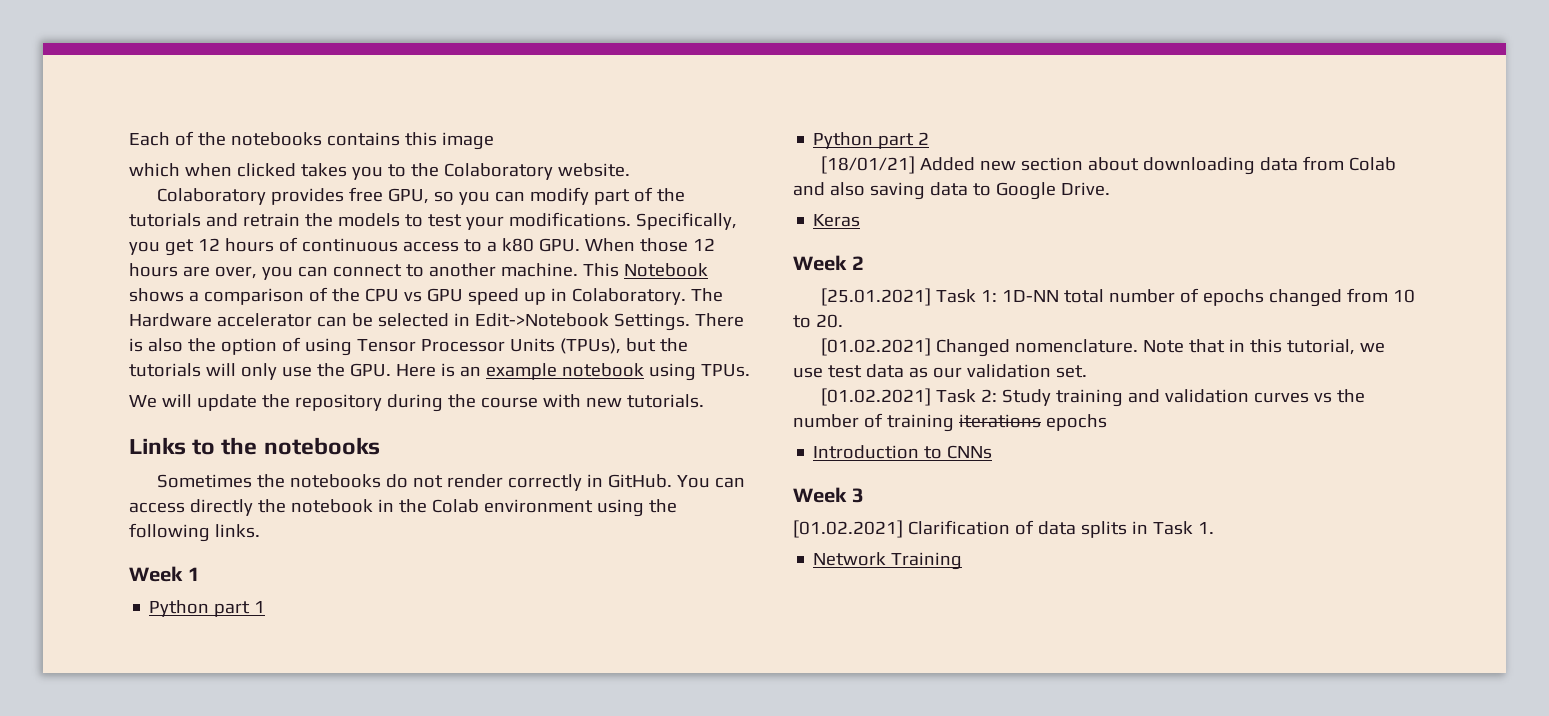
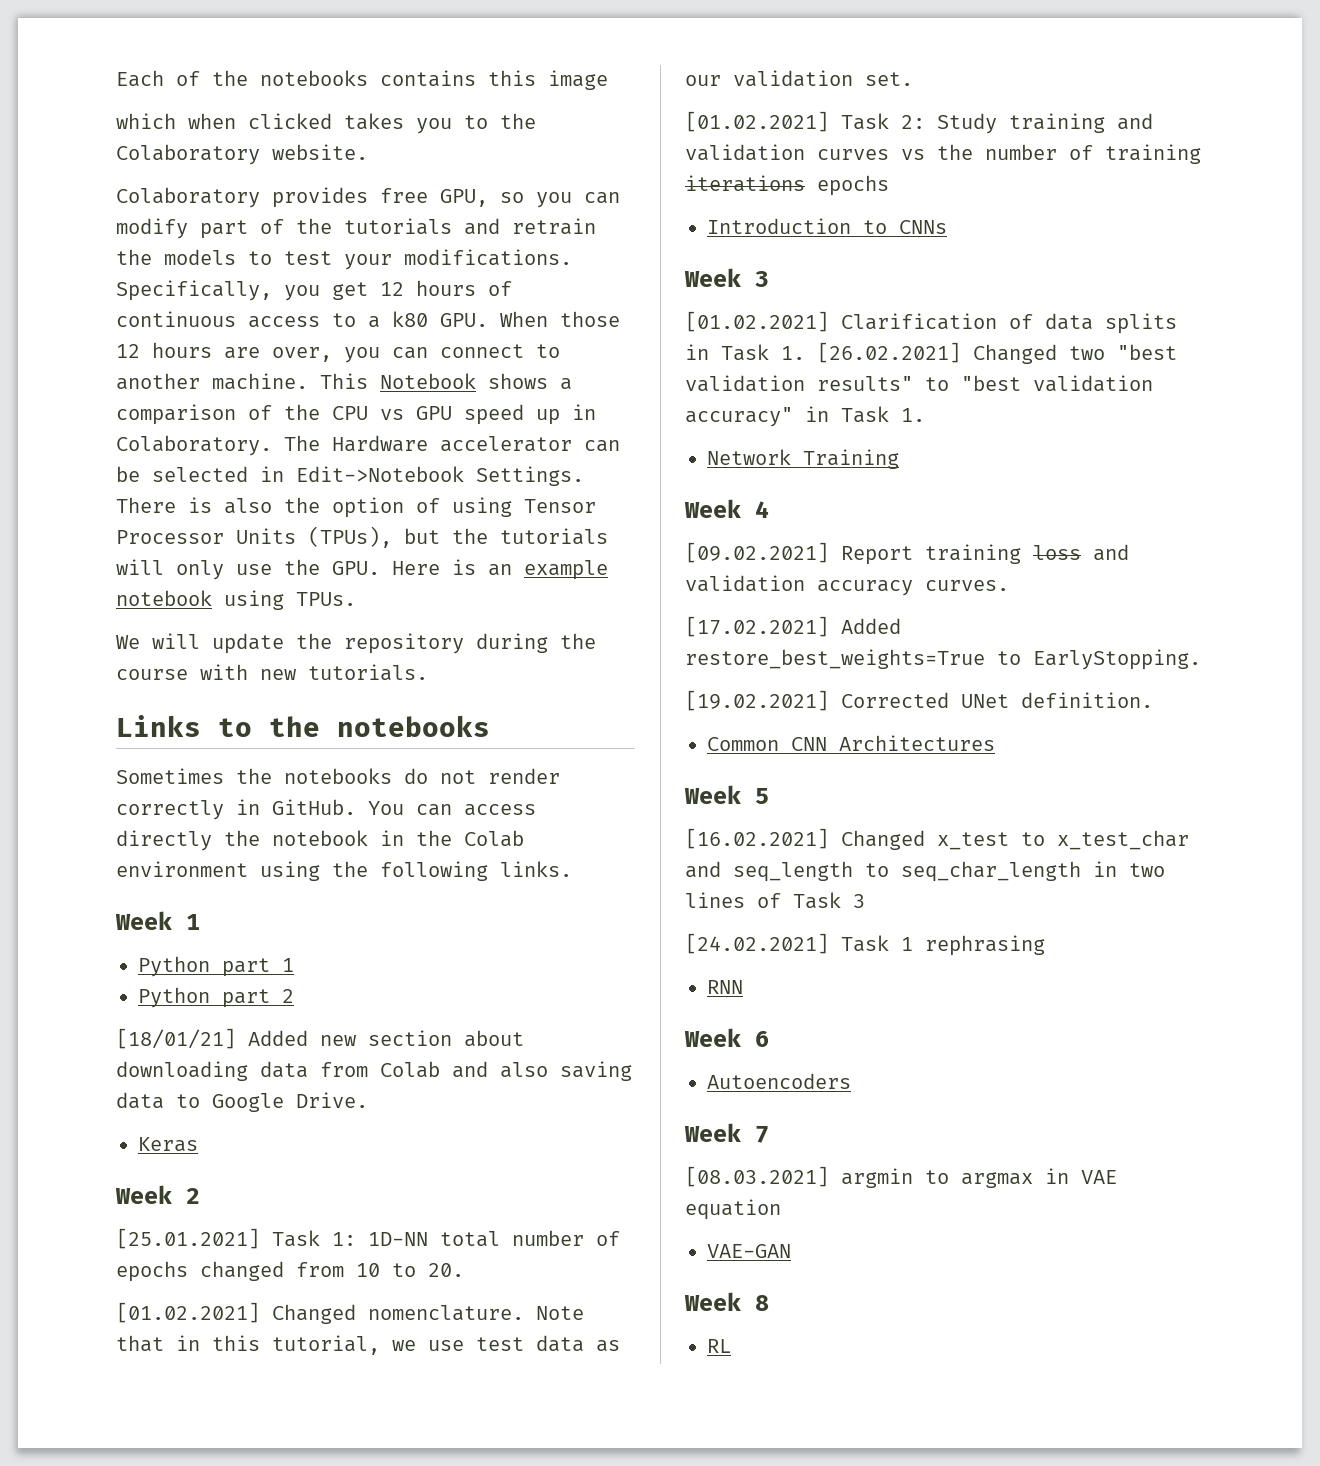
- [01.02.2021] Clarification of data splits in Task 1.
+ [01.02.2021] Clarification of data splits in Task 1. [26.02.2021] Changed two "best validation results" to "best validation accuracy" in Task 1.
  Network Training
+ Week 4
+ [09.02.2021] Report training loss and validation accuracy curves.
+ [17.02.2021] Added restore_best_weights=True to EarlyStopping.
+ [19.02.2021] Corrected UNet definition.
+ Common CNN Architectures
+ Week 5
+ [16.02.2021] Changed x_test to x_test_char and seq_length to seq_char_length in two lines of Task 3
+ [24.02.2021] Task 1 rephrasing
+ RNN
+ Week 6
+ Autoencoders
+ Week 7
+ [08.03.2021] argmin to argmax in VAE equation
+ VAE-GAN
+ Week 8
+ RL

